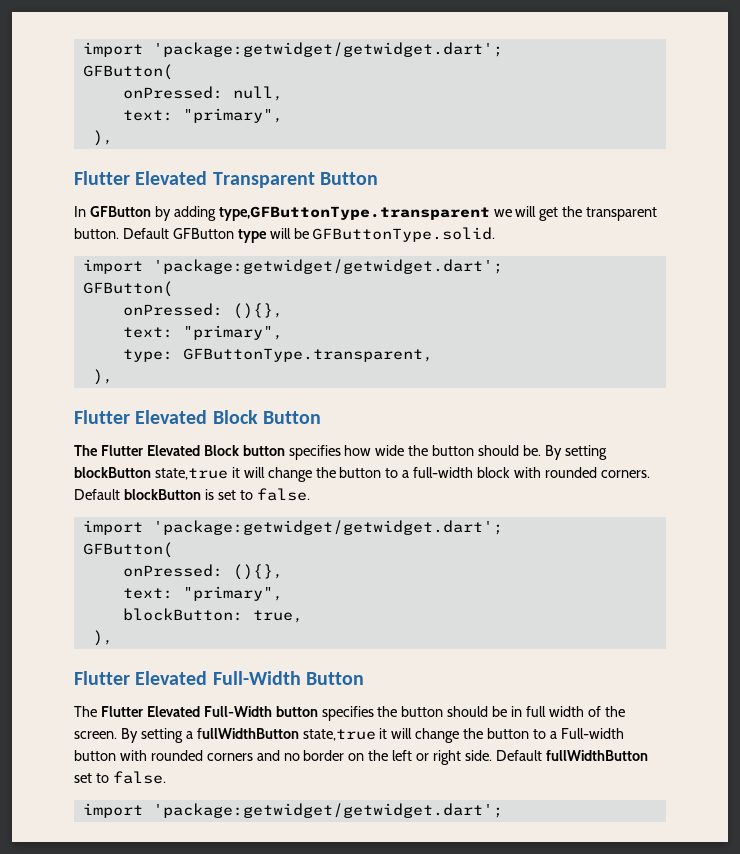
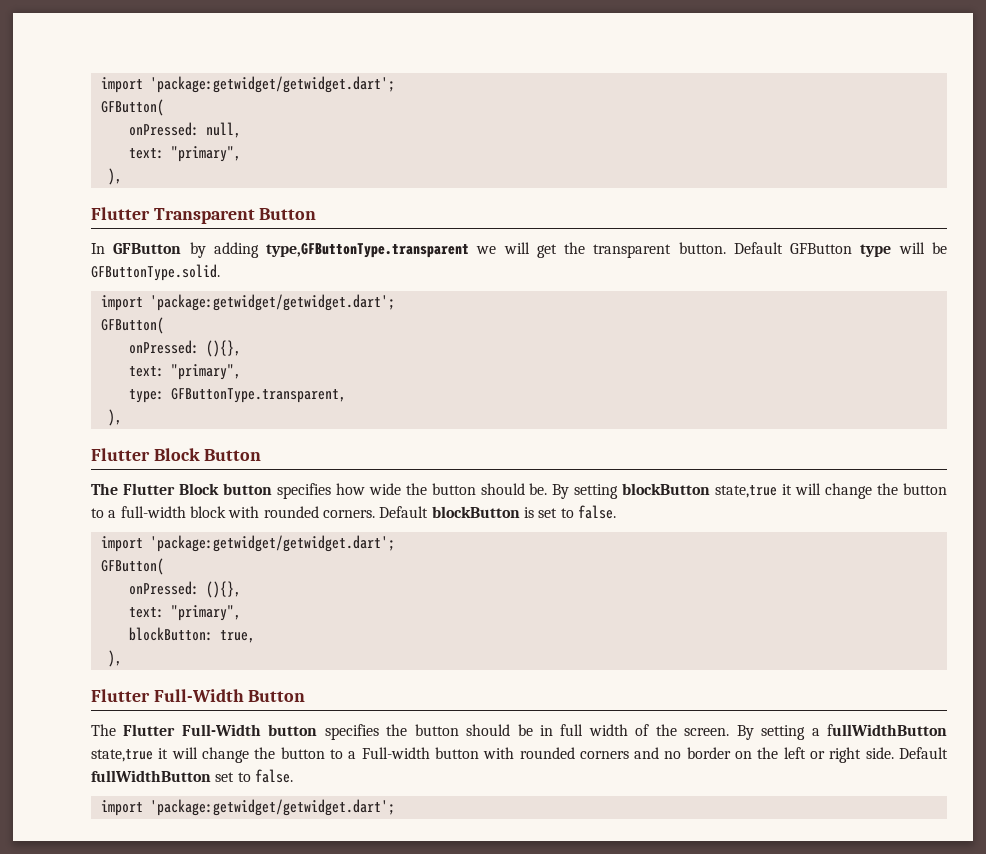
- Flutter Elevated Transparent Button
+ Flutter Transparent Button
- Flutter Elevated Block Button
+ Flutter Block Button
- The Flutter Elevated Block button specifies how wide the button should be.
+ The Flutter Block button specifies how wide the button should be.
- Flutter Elevated Full-Width Button
+ Flutter Full-Width Button
- The Flutter Elevated Full-Width button specifies the button should be in full width of the screen.
+ The Flutter Full-Width button specifies the button should be in full width of the screen.

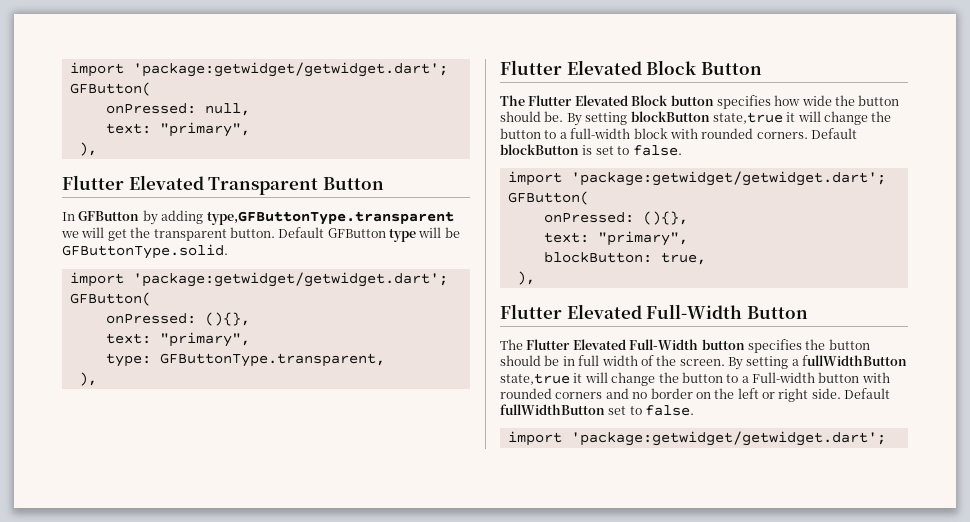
- Flutter Transparent Button
+ Flutter Elevated Transparent Button
- Flutter Block Button
+ Flutter Elevated Block Button
- The Flutter Block button specifies how wide the button should be.
+ The Flutter Elevated Block button specifies how wide the button should be.
- Flutter Full-Width Button
+ Flutter Elevated Full-Width Button
- The Flutter Full-Width button specifies the button should be in full width of the screen.
+ The Flutter Elevated Full-Width button specifies the button should be in full width of the screen.

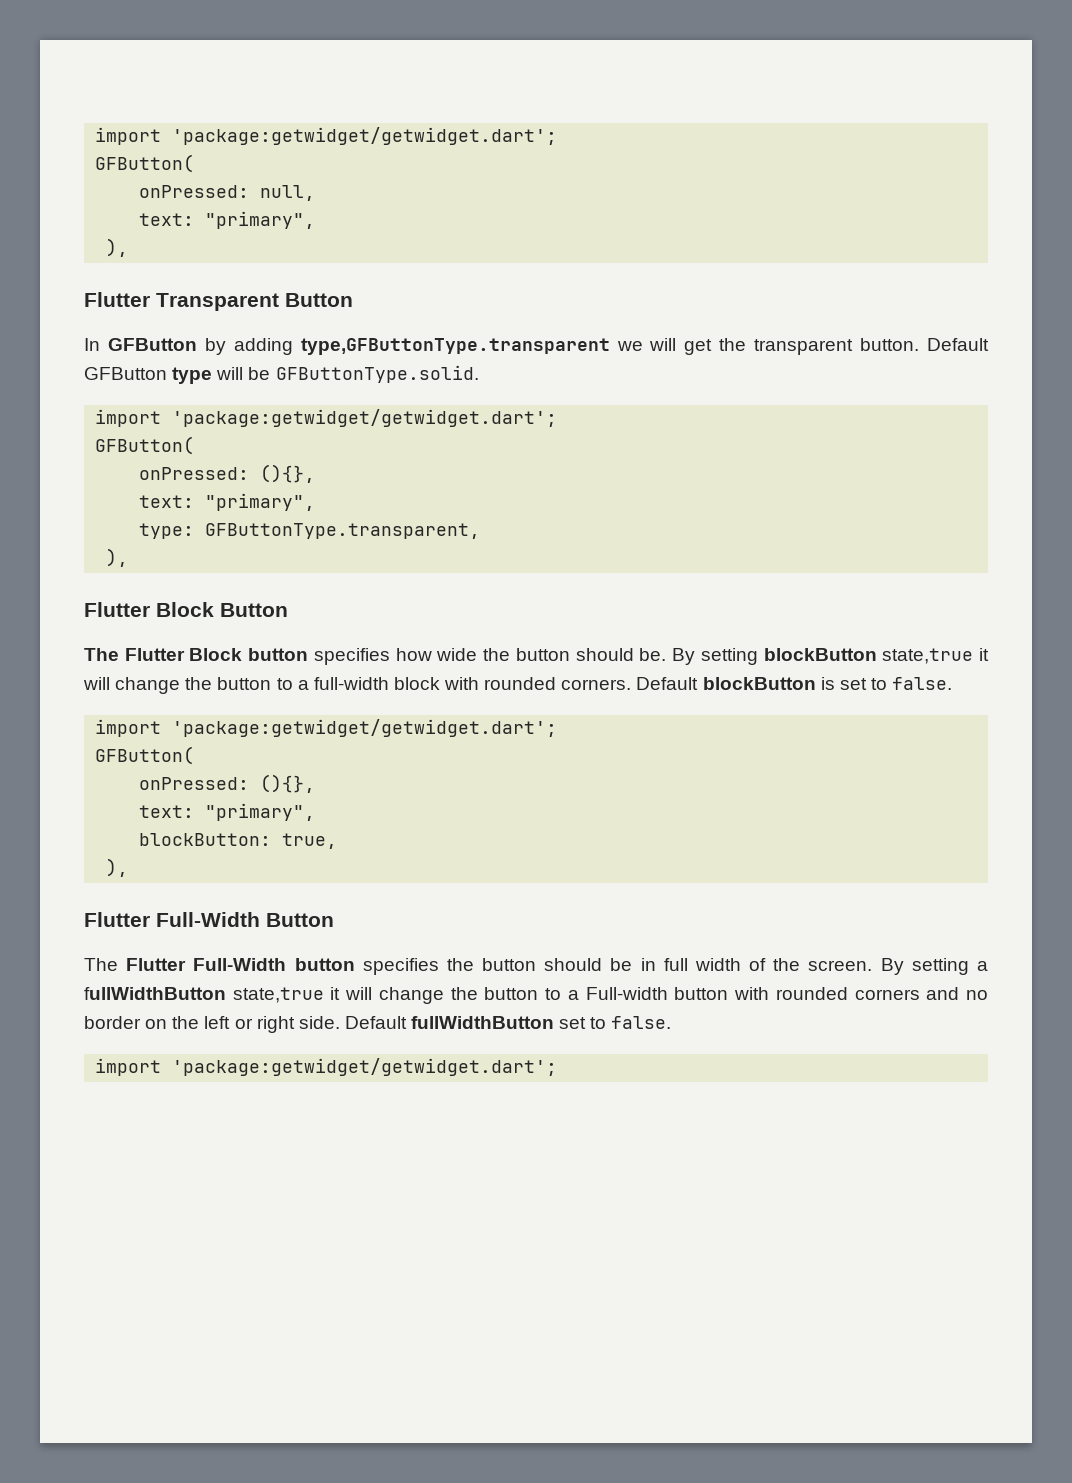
- Flutter Elevated Transparent Button
+ Flutter Transparent Button
- Flutter Elevated Block Button
+ Flutter Block Button
- The Flutter Elevated Block button specifies how wide the button should be.
+ The Flutter Block button specifies how wide the button should be.
- Flutter Elevated Full-Width Button
+ Flutter Full-Width Button
- The Flutter Elevated Full-Width button specifies the button should be in full width of the screen.
+ The Flutter Full-Width button specifies the button should be in full width of the screen.

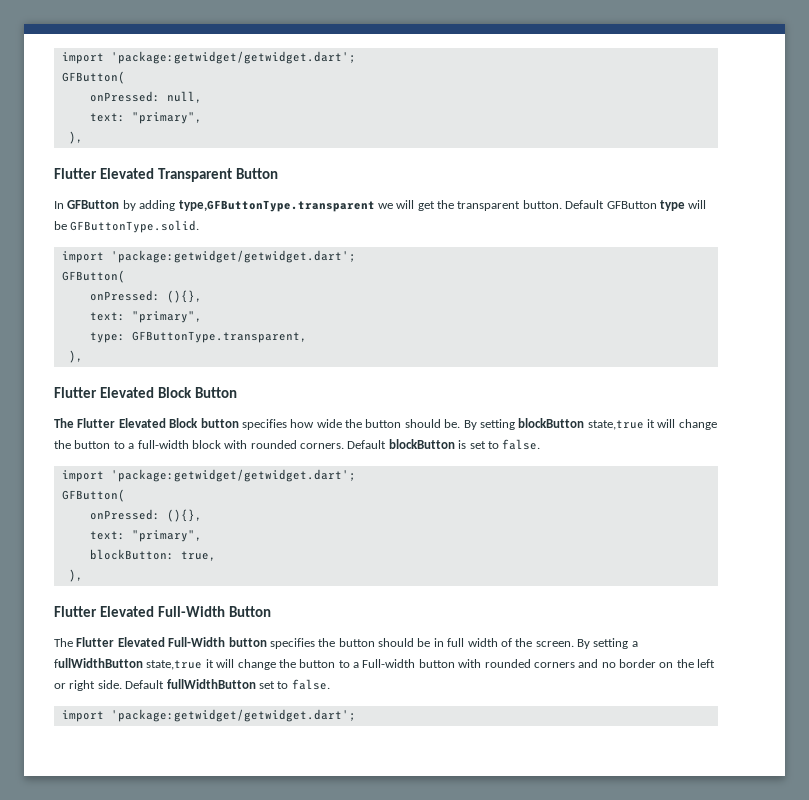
- Flutter Transparent Button
+ Flutter Elevated Transparent Button
- Flutter Block Button
+ Flutter Elevated Block Button
- The Flutter Block button specifies how wide the button should be.
+ The Flutter Elevated Block button specifies how wide the button should be.
- Flutter Full-Width Button
+ Flutter Elevated Full-Width Button
- The Flutter Full-Width button specifies the button should be in full width of the screen.
+ The Flutter Elevated Full-Width button specifies the button should be in full width of the screen.

